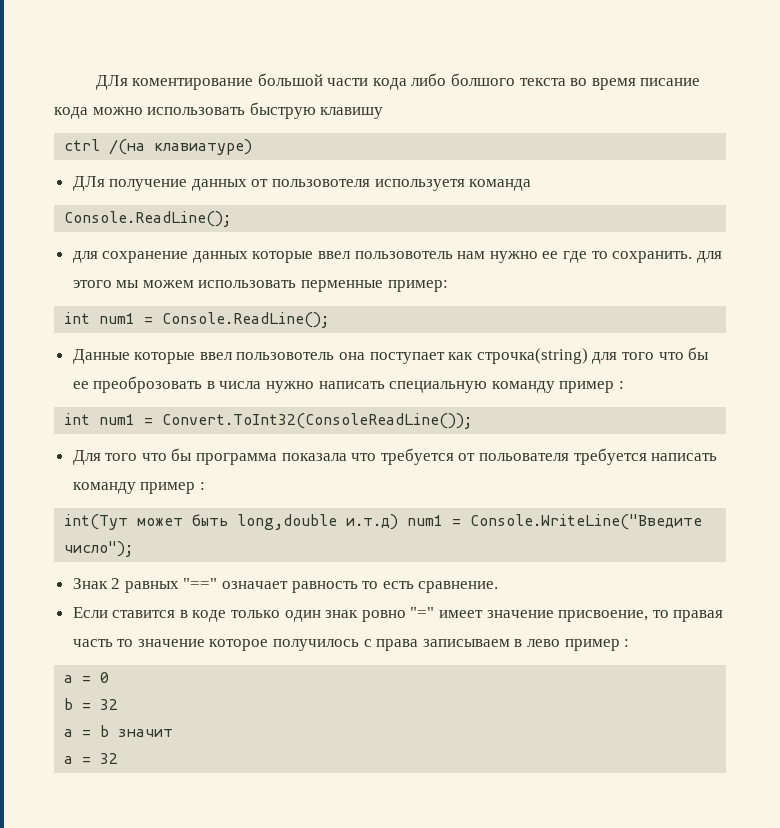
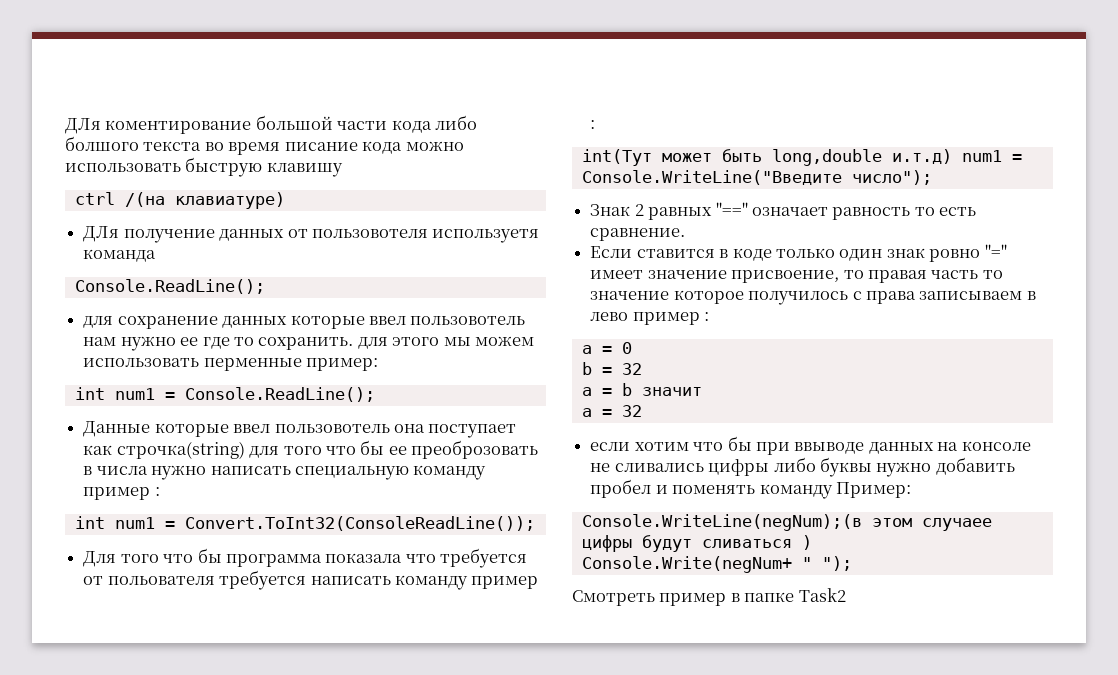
+ если хотим что бы при ввыводе данных на консоле не сливались цифры либо буквы нужно добавить пробел и поменять команду Пример:
+ Console.WriteLine(negNum);(в этом случаее цифры будут сливаться )
+ Console.Write(negNum+ " ");
+ Смотреть пример в папке Task2

